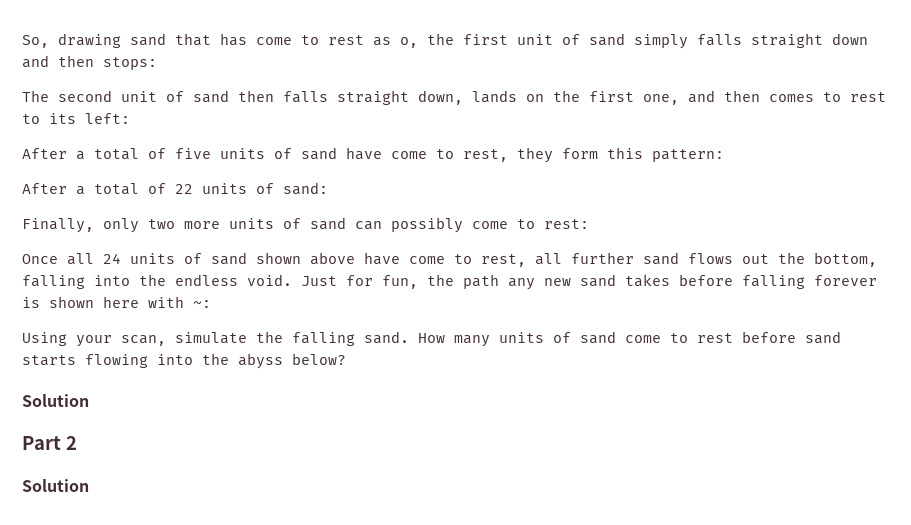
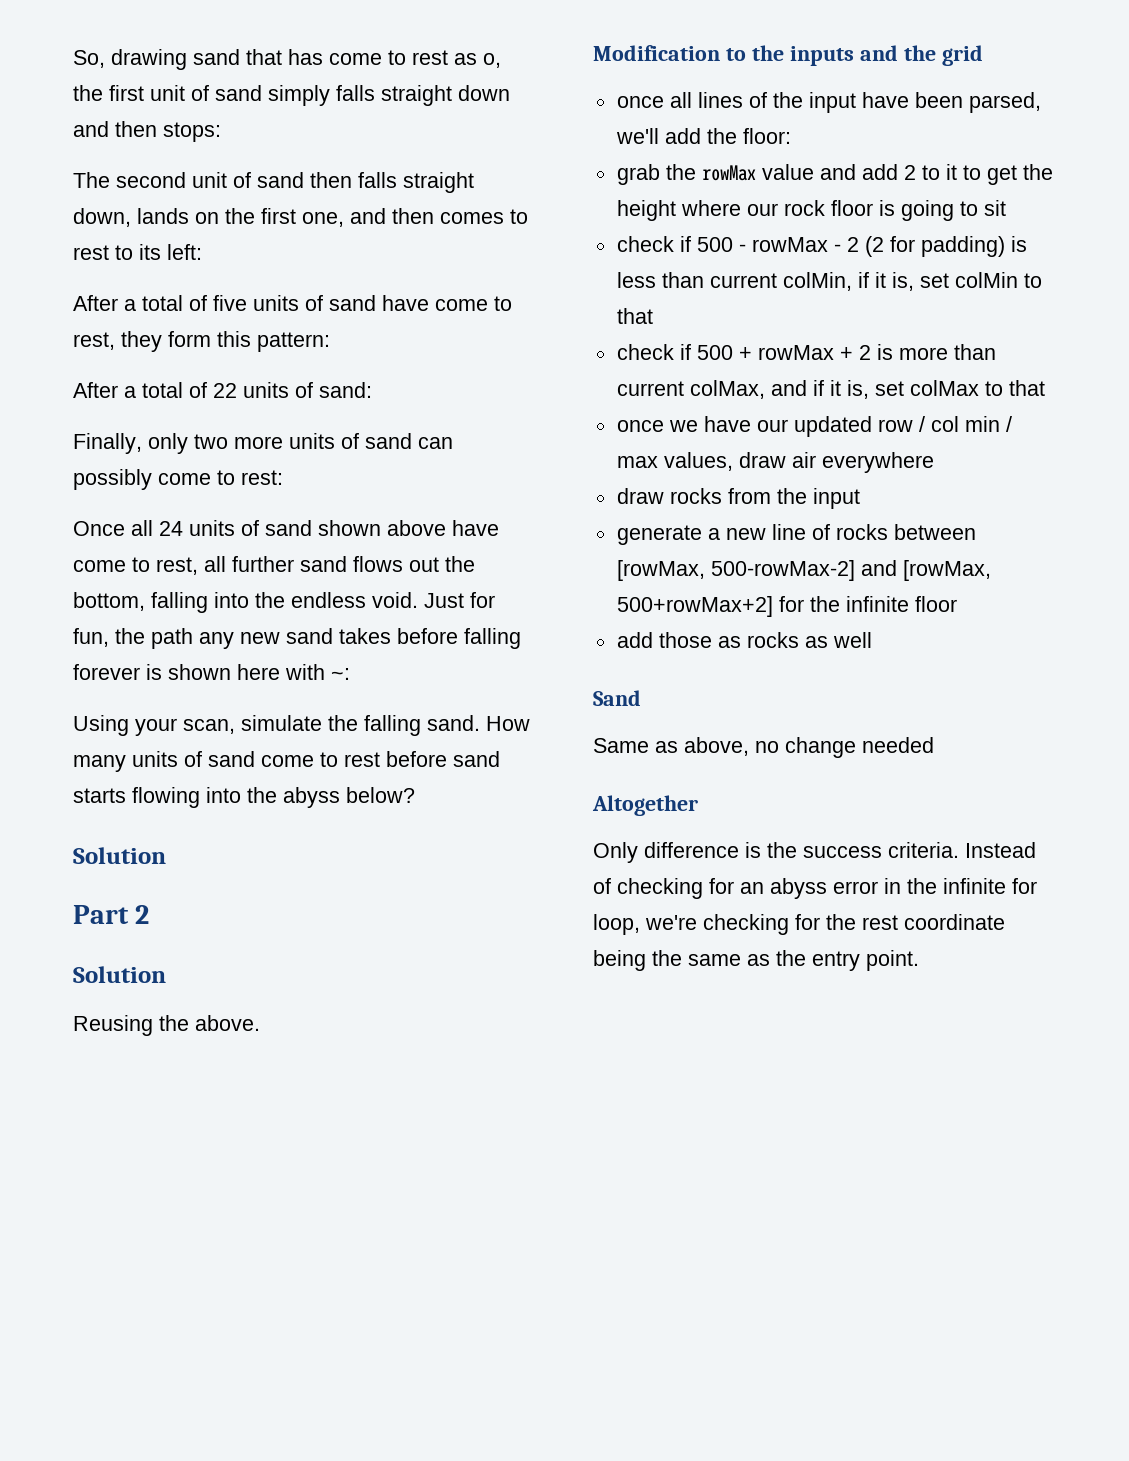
+ Reusing the above.
+ Modification to the inputs and the grid
+ once all lines of the input have been parsed, we'll add the floor:
+ grab the rowMax value and add 2 to it to get the height where our rock floor is going to sit
+ check if 500 - rowMax - 2 (2 for padding) is less than current colMin, if it is, set colMin to that
+ check if 500 + rowMax + 2 is more than current colMax, and if it is, set colMax to that
+ once we have our updated row / col min / max values, draw air everywhere
+ draw rocks from the input
+ generate a new line of rocks between [rowMax, 500-rowMax-2] and [rowMax, 500+rowMax+2] for the infinite floor
+ add those as rocks as well
+ Sand
+ Same as above, no change needed
+ Altogether
+ Only difference is the success criteria. Instead of checking for an abyss error in the infinite for loop, we're checking for the rest coordinate being the same as the entry point.

